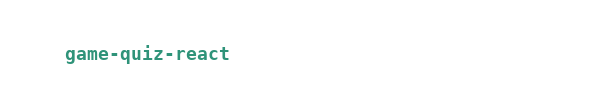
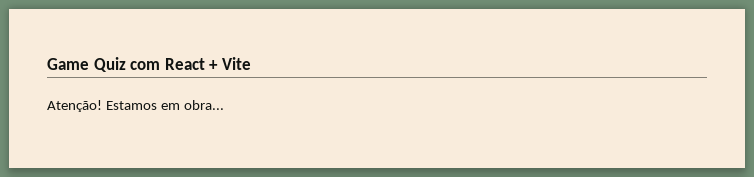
- game-quiz-react
+ Game Quiz com React + Vite
+ Atenção! Estamos em obra...

